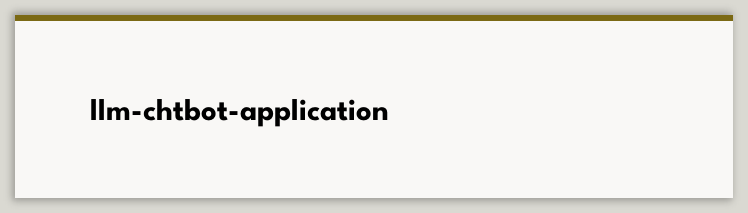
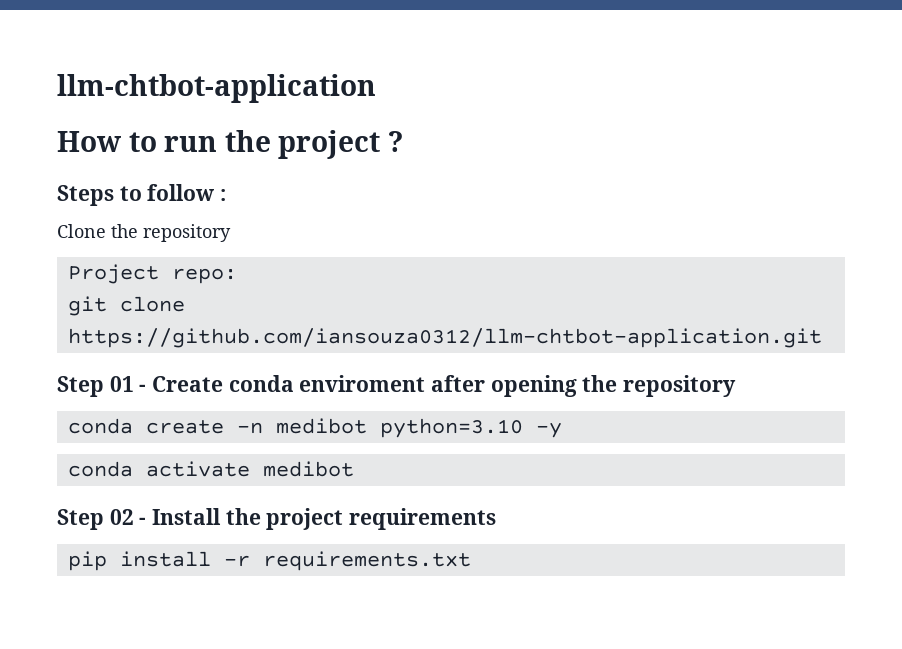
+ How to run the project ?
+ Steps to follow :
+ Clone the repository
+ Project repo:
+ git clone https://github.com/iansouza0312/llm-chtbot-application.git
+ Step 01 - Create conda enviroment after opening the repository
+ conda create -n medibot python=3.10 -y
+ conda activate medibot
+ Step 02 - Install the project requirements
+ pip install -r requirements.txt

